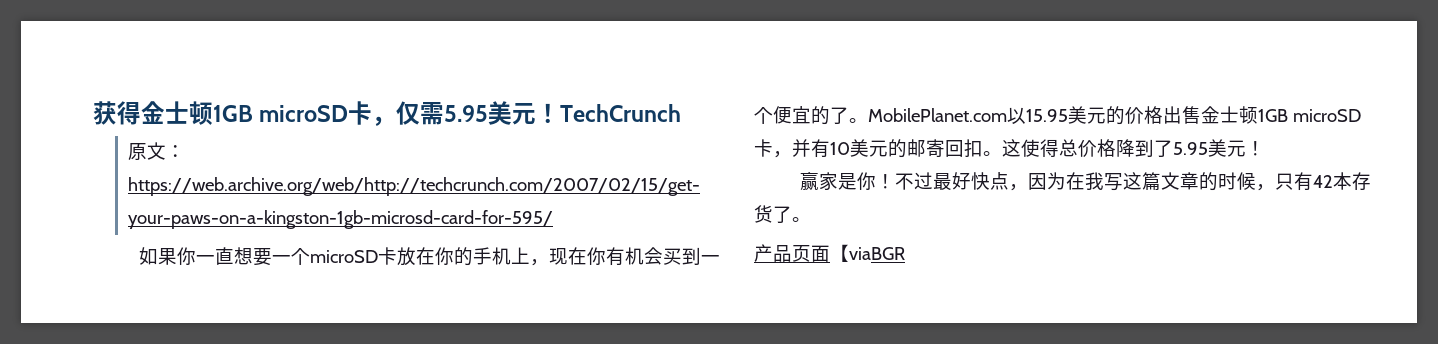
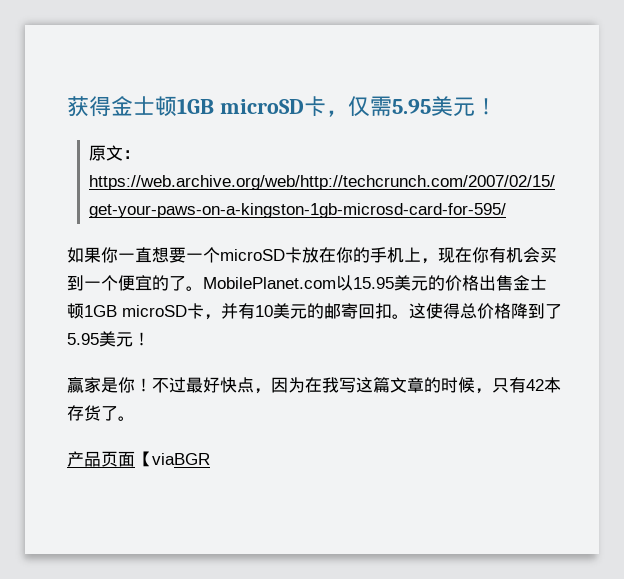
- TechCrunch

